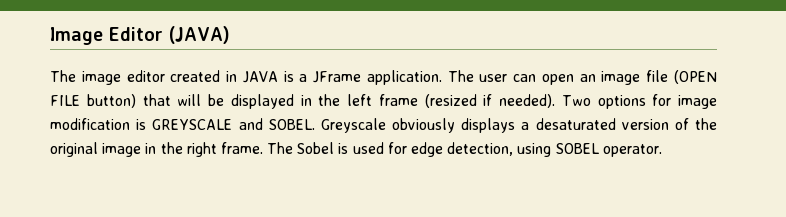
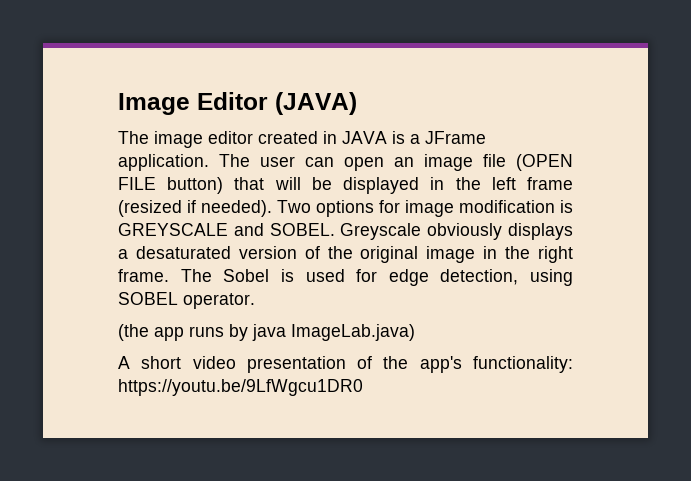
+ (the app runs by java ImageLab.java)
+ A short video presentation of the app's functionality: https://youtu.be/9LfWgcu1DR0

